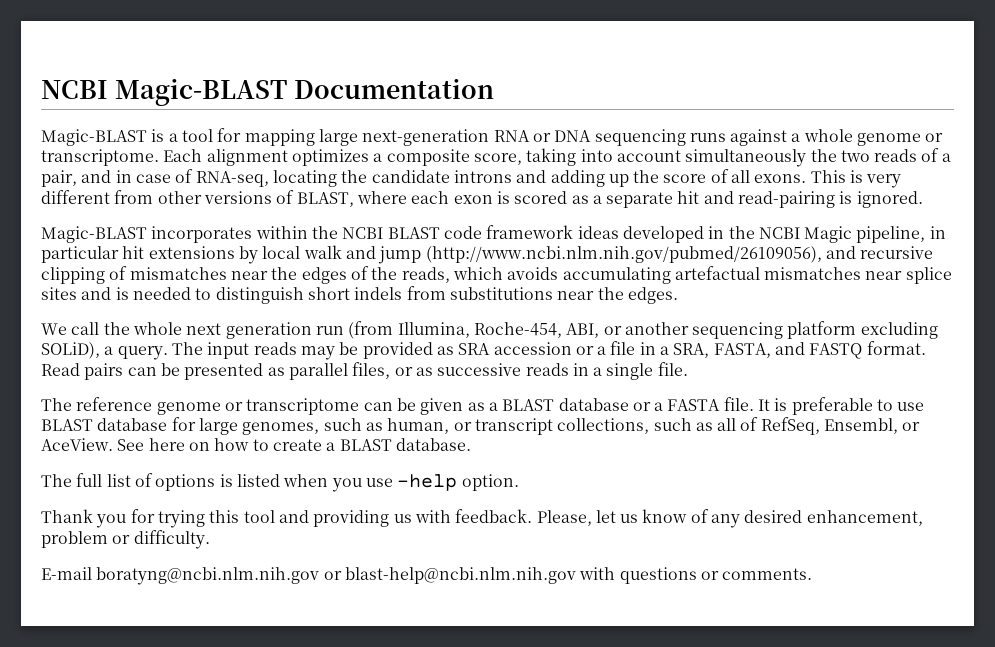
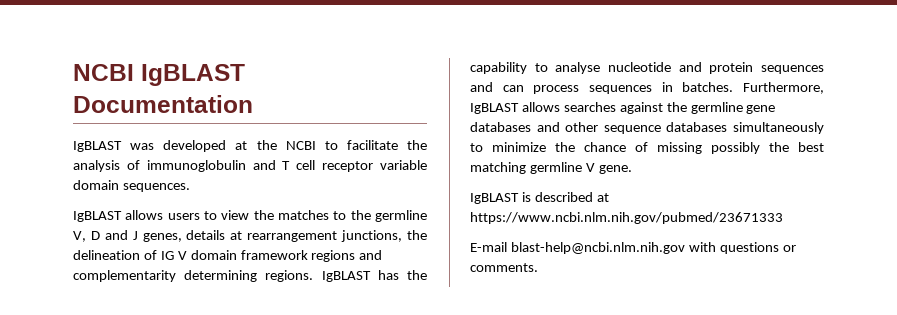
- NCBI Magic-BLAST Documentation
+ NCBI IgBLAST Documentation
- Magic-BLAST is a tool for mapping large next-generation RNA or DNA sequencing runs against a whole genome or transcriptome. Each alignment optimizes a composite score, taking into account simultaneously the two reads of a pair, and in case of RNA-seq, locating the candidate introns and adding up the score of all exons. This is very different from other versions of BLAST, where each exon is scored as a separate hit and read-pairing is ignored.
- Magic-BLAST incorporates within the NCBI BLAST code framework ideas developed in the NCBI Magic pipeline, in particular hit extensions by local walk and jump (http://www.ncbi.nlm.nih.gov/pubmed/26109056), and recursive clipping of mismatches near the edges of the reads, which avoids accumulating artefactual mismatches near splice sites and is needed to distinguish short indels from substitutions near the edges.
- We call the whole next generation run (from Illumina, Roche-454, ABI, or another sequencing platform excluding SOLiD), a query. The input reads may be provided as SRA accession or a file in a SRA, FASTA, and FASTQ format. Read pairs can be presented as parallel files, or as successive reads in a single file.
- The reference genome or transcriptome can be given as a BLAST database or a FASTA file. It is preferable to use BLAST database for large genomes, such as human, or transcript collections, such as all of RefSeq, Ensembl, or AceView. See here on how to create a BLAST database.
- The full list of options is listed when you use -help option.
- Thank you for trying this tool and providing us with feedback. Please, let us know of any desired enhancement, problem or difficulty.
+ IgBLAST was developed at the NCBI to facilitate the analysis of immunoglobulin and T cell receptor variable domain sequences.
+ IgBLAST allows users to view the matches to the germline V, D and J genes, details at rearrangement junctions, the delineation of IG V domain framework regions and complementarity determining regions. IgBLAST has the capability to analyse nucleotide and protein sequences and can process sequences in batches. Furthermore, IgBLAST allows searches against the germline gene databases and other sequence databases simultaneously to minimize the chance of missing possibly the best matching germline V gene.
+ IgBLAST is described at https://www.ncbi.nlm.nih.gov/pubmed/23671333
- E-mail boratyng@ncbi.nlm.nih.gov or blast-help@ncbi.nlm.nih.gov with questions or comments.
+ E-mail blast-help@ncbi.nlm.nih.gov with questions or comments.

